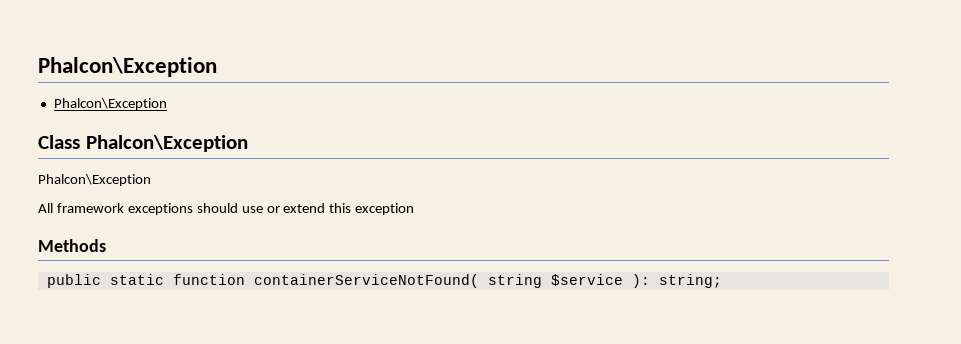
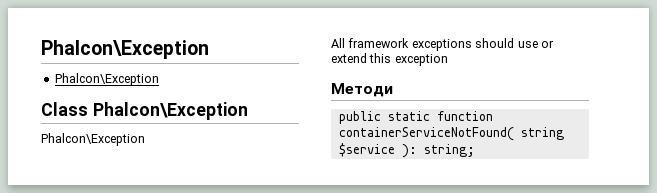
- Methods
+ Методи

